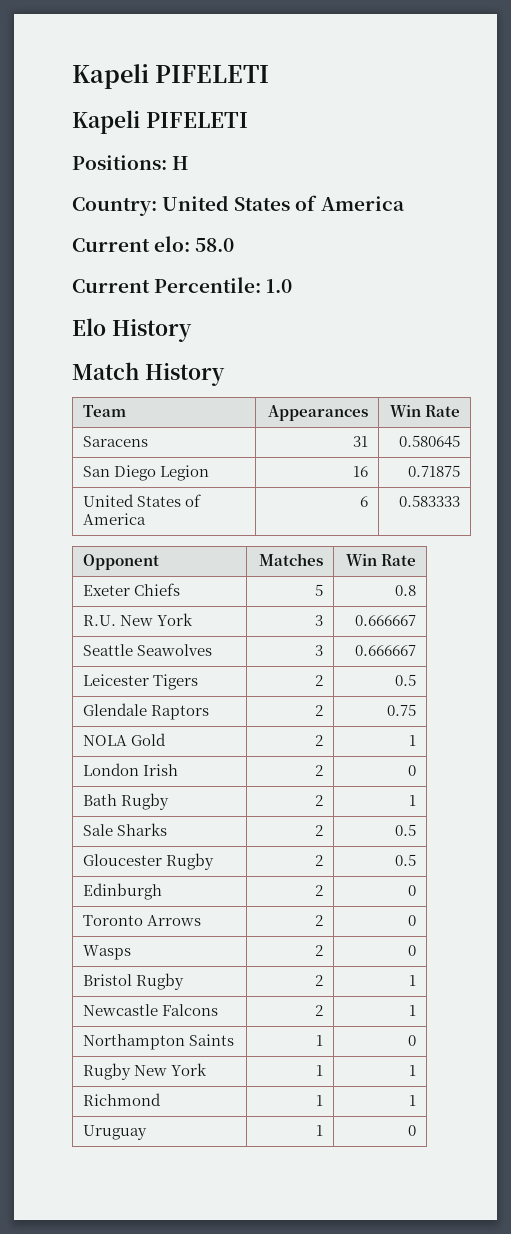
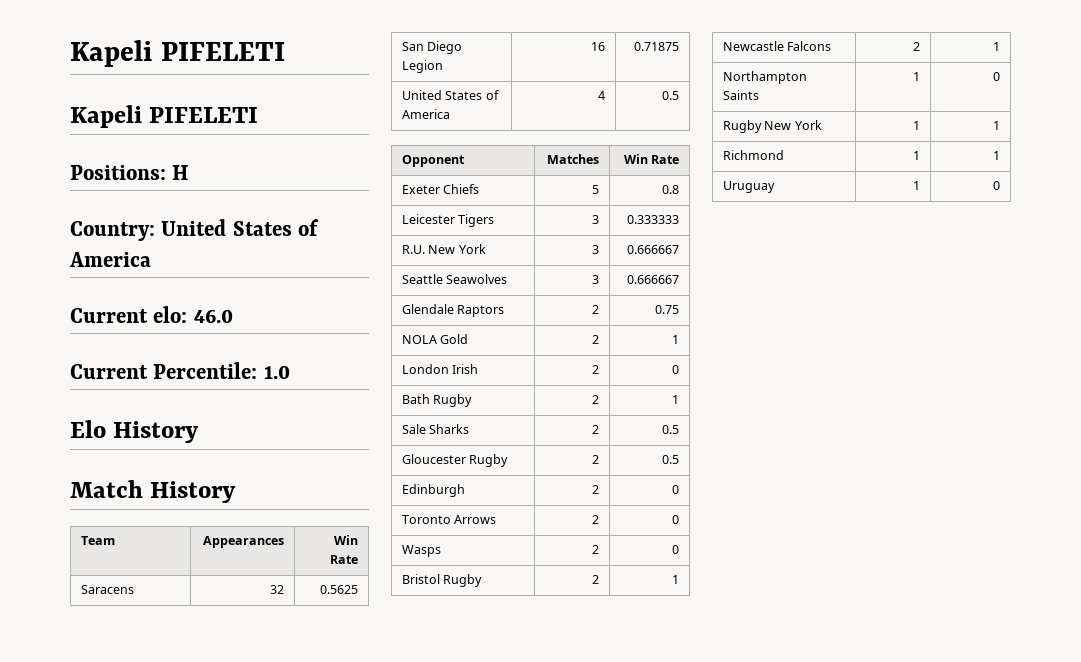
- Current elo: 58.0
+ Current elo: 46.0
- Saracens | 31 | 0.580645
+ Saracens | 32 | 0.5625
- United States of America | 6 | 0.583333
+ United States of America | 4 | 0.5
+ Leicester Tigers | 3 | 0.333333
- Leicester Tigers | 2 | 0.5

